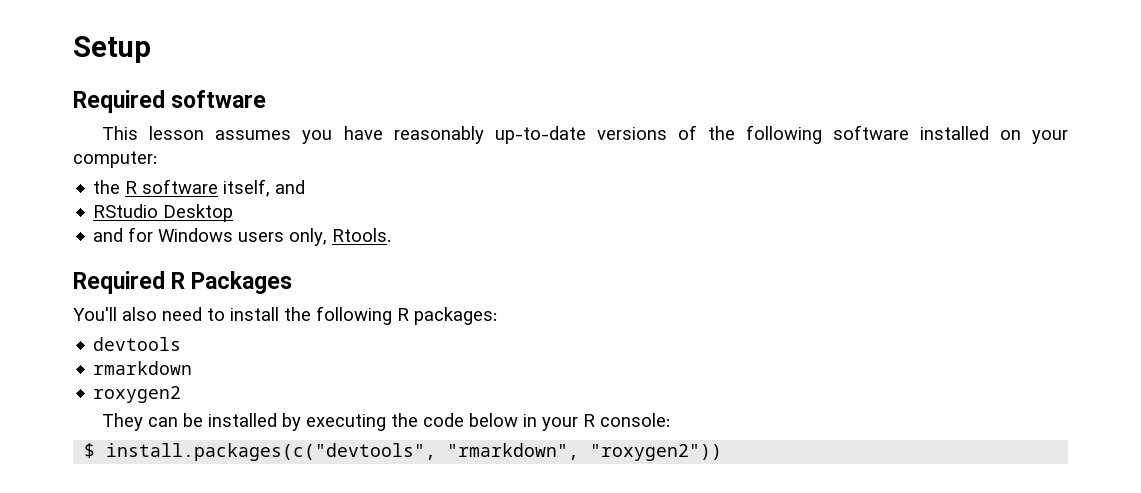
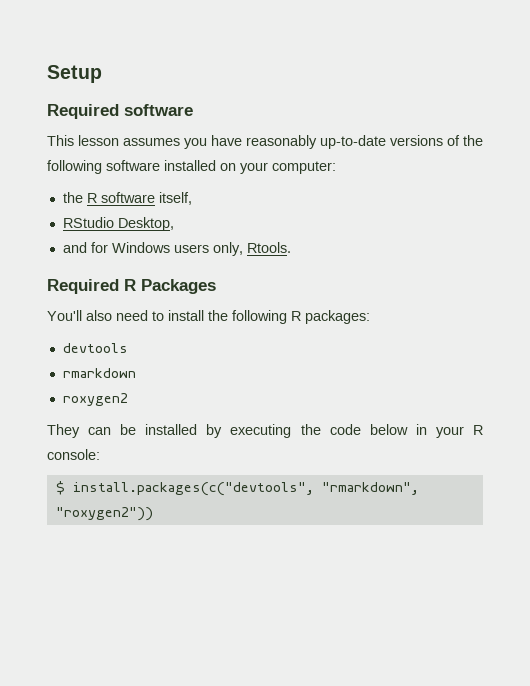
- the R software itself, and
+ the R software itself,
- RStudio Desktop
+ RStudio Desktop,

